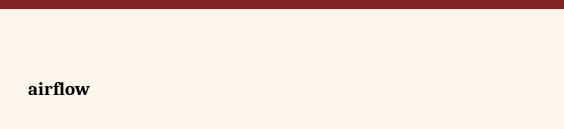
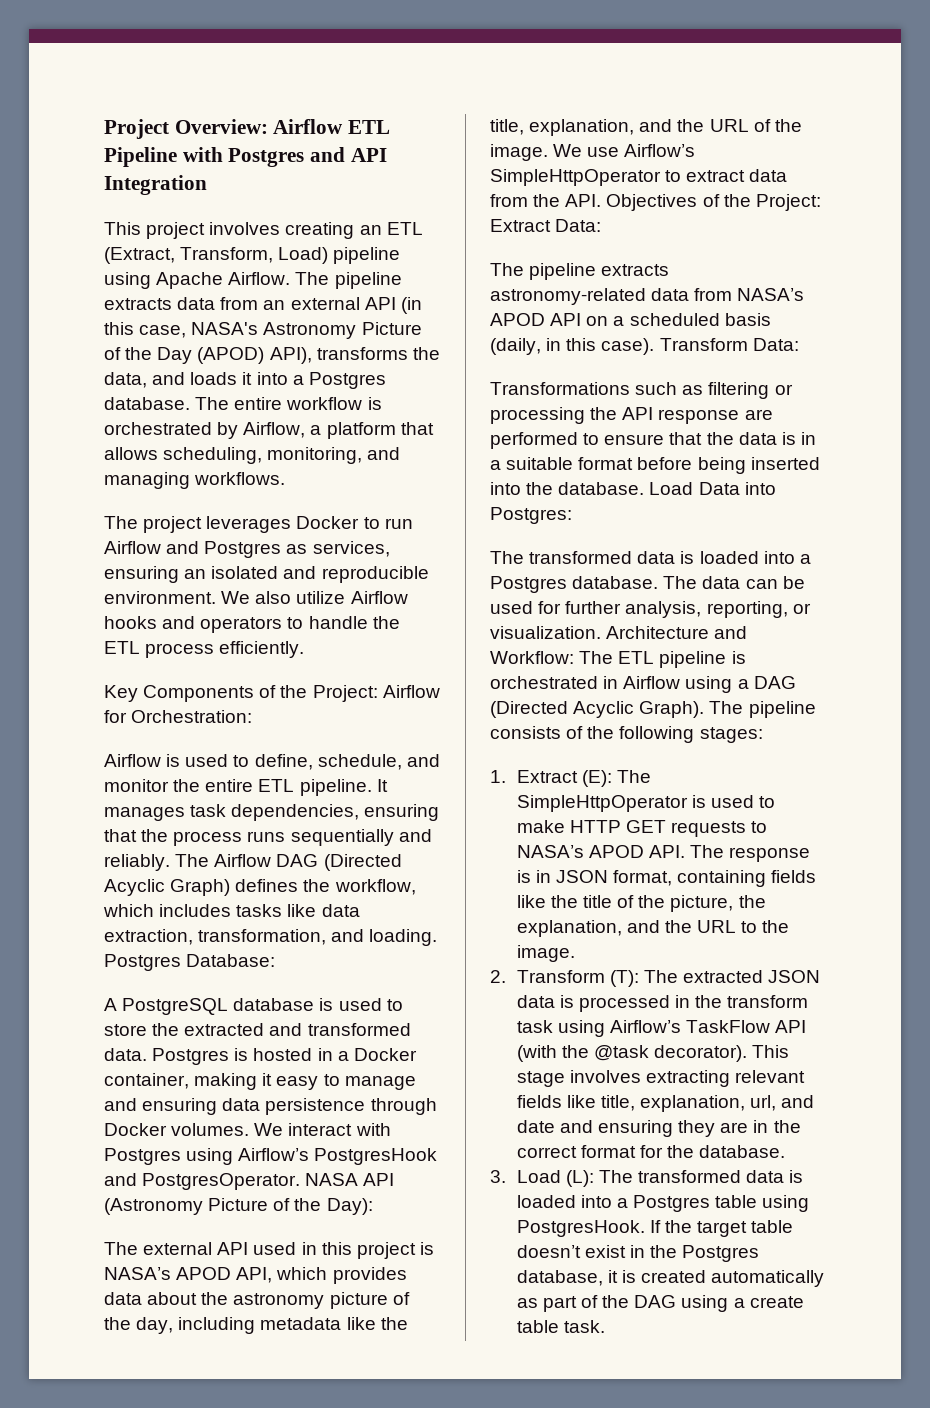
- airflow
+ Project Overview: Airflow ETL Pipeline with Postgres and API Integration
+ This project involves creating an ETL (Extract, Transform, Load) pipeline using Apache Airflow. The pipeline extracts data from an external API (in this case, NASA's Astronomy Picture of the Day (APOD) API), transforms the data, and loads it into a Postgres database. The entire workflow is orchestrated by Airflow, a platform that allows scheduling, monitoring, and managing workflows.
+ The project leverages Docker to run Airflow and Postgres as services, ensuring an isolated and reproducible environment. We also utilize Airflow hooks and operators to handle the ETL process efficiently.
+ Key Components of the Project: Airflow for Orchestration:
+ Airflow is used to define, schedule, and monitor the entire ETL pipeline. It manages task dependencies, ensuring that the process runs sequentially and reliably. The Airflow DAG (Directed Acyclic Graph) defines the workflow, which includes tasks like data extraction, transformation, and loading. Postgres Database:
+ A PostgreSQL database is used to store the extracted and transformed data. Postgres is hosted in a Docker container, making it easy to manage and ensuring data persistence through Docker volumes. We interact with Postgres using Airflow’s PostgresHook and PostgresOperator. NASA API (Astronomy Picture of the Day):
+ The external API used in this project is NASA’s APOD API, which provides data about the astronomy picture of the day, including metadata like the title, explanation, and the URL of the image. We use Airflow’s SimpleHttpOperator to extract data from the API. Objectives of the Project: Extract Data:
+ The pipeline extracts astronomy-related data from NASA’s APOD API on a scheduled basis (daily, in this case). Transform Data:
+ Transformations such as filtering or processing the API response are performed to ensure that the data is in a suitable format before being inserted into the database. Load Data into Postgres:
+ The transformed data is loaded into a Postgres database. The data can be used for further analysis, reporting, or visualization. Architecture and Workflow: The ETL pipeline is orchestrated in Airflow using a DAG (Directed Acyclic Graph). The pipeline consists of the following stages:
+ 1. Extract (E): The SimpleHttpOperator is used to make HTTP GET requests to NASA’s APOD API. The response is in JSON format, containing fields like the title of the picture, the explanation, and the URL to the image.
+ 2. Transform (T): The extracted JSON data is processed in the transform task using Airflow’s TaskFlow API (with the @task decorator). This stage involves extracting relevant fields like title, explanation, url, and date and ensuring they are in the correct format for the database.
+ 3. Load (L): The transformed data is loaded into a Postgres table using PostgresHook. If the target table doesn’t exist in the Postgres database, it is created automatically as part of the DAG using a create table task.

